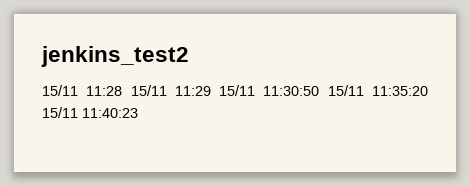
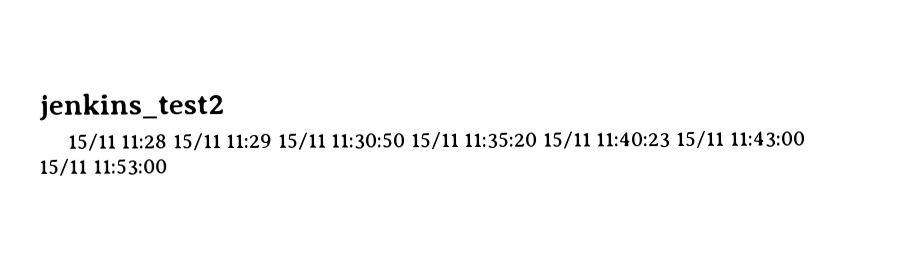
- 15/11 11:28 15/11 11:29 15/11 11:30:50 15/11 11:35:20 15/11 11:40:23
+ 15/11 11:28 15/11 11:29 15/11 11:30:50 15/11 11:35:20 15/11 11:40:23 15/11 11:43:00 15/11 11:53:00

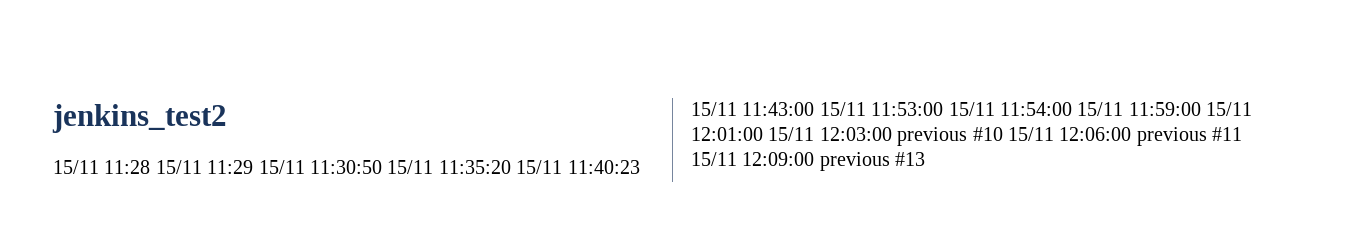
- 15/11 11:28 15/11 11:29 15/11 11:30:50 15/11 11:35:20 15/11 11:40:23 15/11 11:43:00 15/11 11:53:00
+ 15/11 11:28 15/11 11:29 15/11 11:30:50 15/11 11:35:20 15/11 11:40:23 15/11 11:43:00 15/11 11:53:00 15/11 11:54:00 15/11 11:59:00 15/11 12:01:00 15/11 12:03:00 previous #10 15/11 12:06:00 previous #11 15/11 12:09:00 previous #13

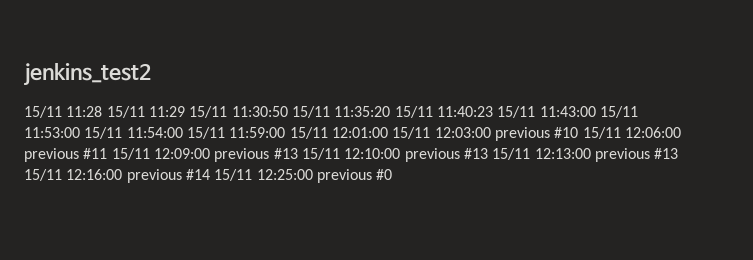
- 15/11 11:28 15/11 11:29 15/11 11:30:50 15/11 11:35:20 15/11 11:40:23 15/11 11:43:00 15/11 11:53:00 15/11 11:54:00 15/11 11:59:00 15/11 12:01:00 15/11 12:03:00 previous #10 15/11 12:06:00 previous #11 15/11 12:09:00 previous #13
+ 15/11 11:28 15/11 11:29 15/11 11:30:50 15/11 11:35:20 15/11 11:40:23 15/11 11:43:00 15/11 11:53:00 15/11 11:54:00 15/11 11:59:00 15/11 12:01:00 15/11 12:03:00 previous #10 15/11 12:06:00 previous #11 15/11 12:09:00 previous #13 15/11 12:10:00 previous #13 15/11 12:13:00 previous #13 15/11 12:16:00 previous #14 15/11 12:25:00 previous #0

